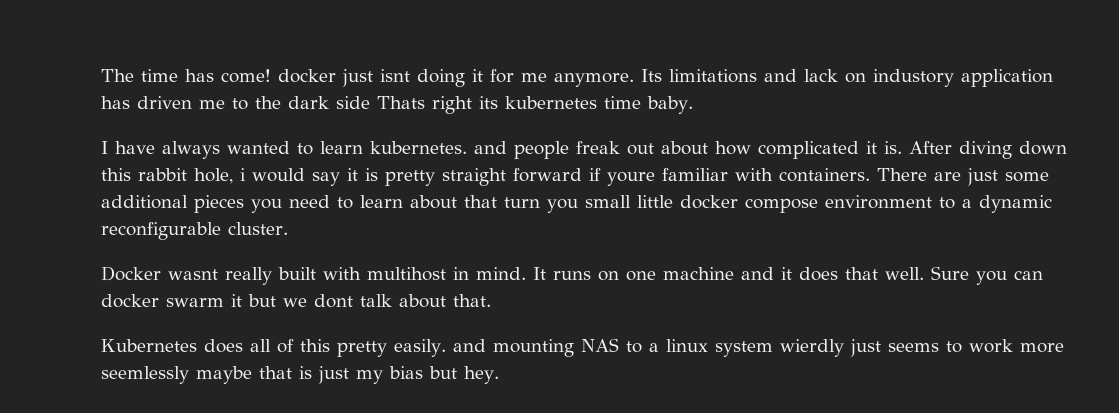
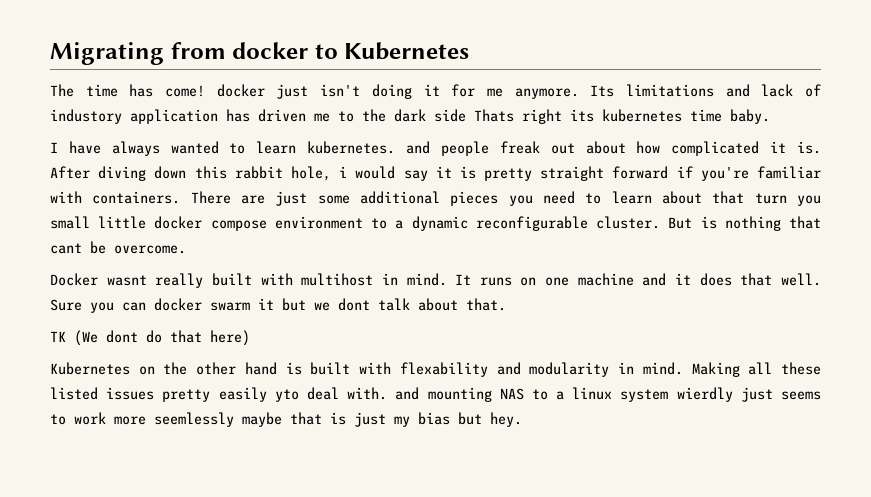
+ Migrating from docker to Kubernetes
- The time has come! docker just isnt doing it for me anymore.
+ The time has come! docker just isn't doing it for me anymore.
- Its limitations and lack on industory application has driven me to the dark side Thats right its kubernetes time baby.
+ Its limitations and lack of industory application has driven me to the dark side Thats right its kubernetes time baby.
- After diving down this rabbit hole, i would say it is pretty straight forward if youre familiar with containers.
+ After diving down this rabbit hole, i would say it is pretty straight forward if you're familiar with containers.
+ But is nothing that cant be overcome.
- Kubernetes does all of this pretty easily. and mounting NAS to a linux system wierdly just seems to work more seemlessly maybe that is just my bias but hey.
+ TK (We dont do that here)
+ Kubernetes on the other hand is built with flexability and modularity in mind. Making all these listed issues pretty easily yto deal with. and mounting NAS to a linux system wierdly just seems to work more seemlessly maybe that is just my bias but hey.

